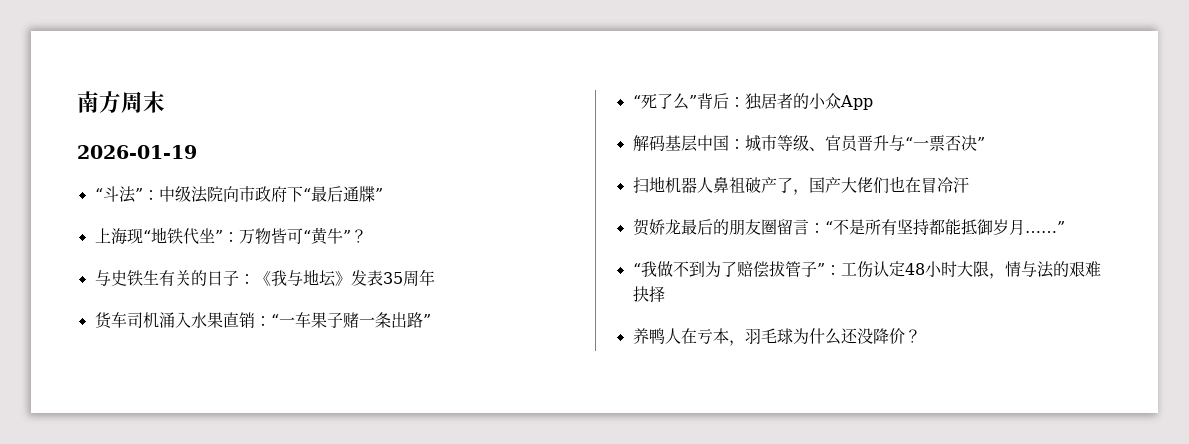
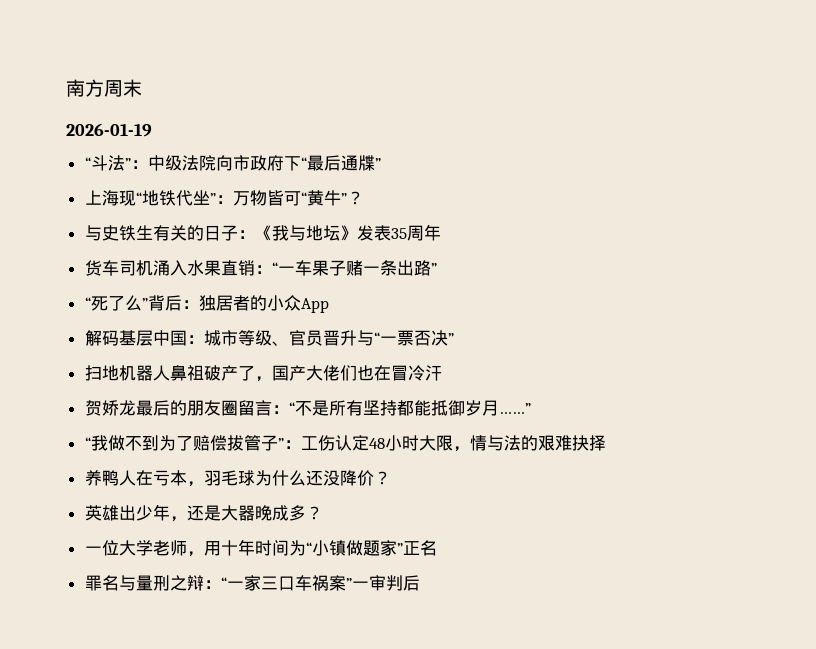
+ 英雄出少年，还是大器晚成多？
+ 一位大学老师，用十年时间为“小镇做题家”正名
+ 罪名与量刑之辩：“一家三口车祸案”一审判后

